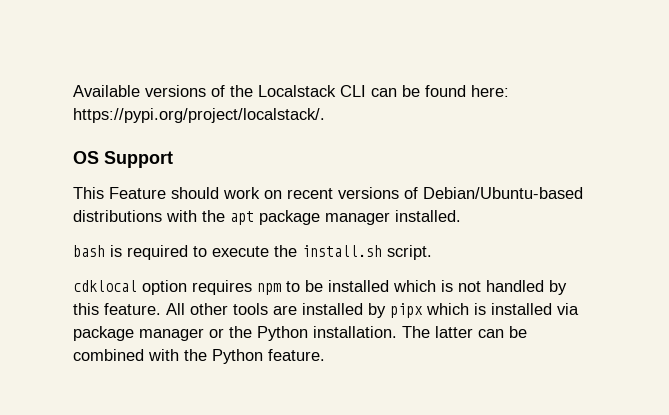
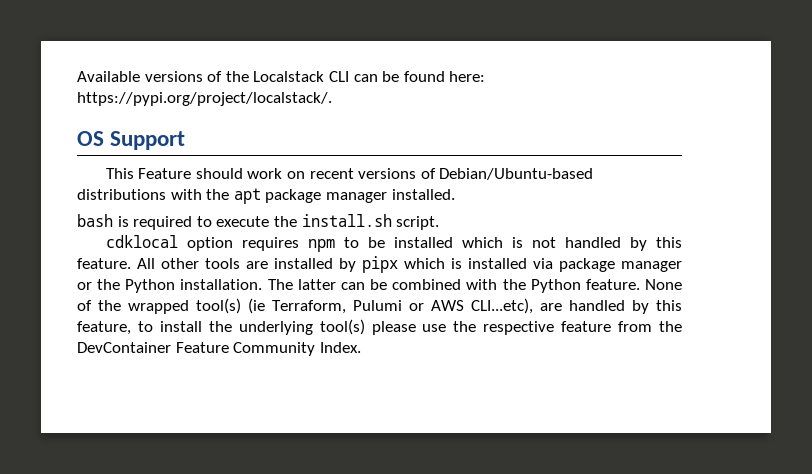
+ None of the wrapped tool(s) (ie Terraform, Pulumi or AWS CLI...etc), are handled by this feature, to install the underlying tool(s) please use the respective feature from the DevContainer Feature Community Index.

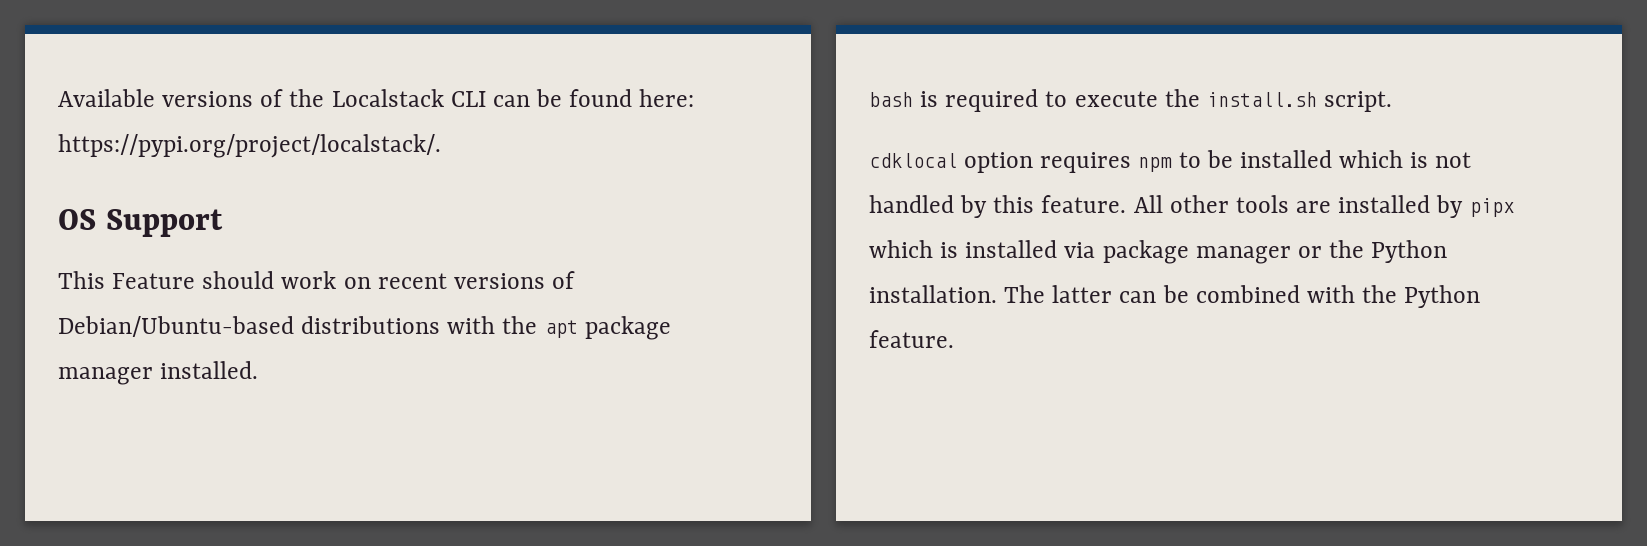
- None of the wrapped tool(s) (ie Terraform, Pulumi or AWS CLI...etc), are handled by this feature, to install the underlying tool(s) please use the respective feature from the DevContainer Feature Community Index.

